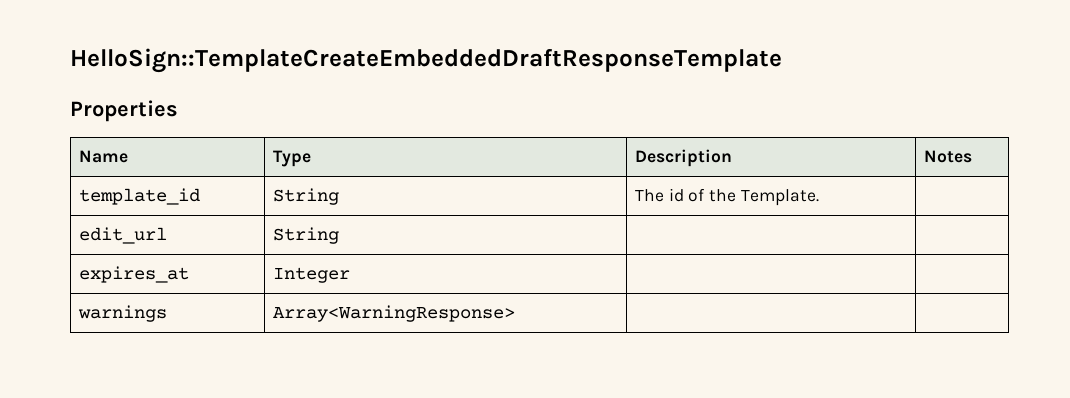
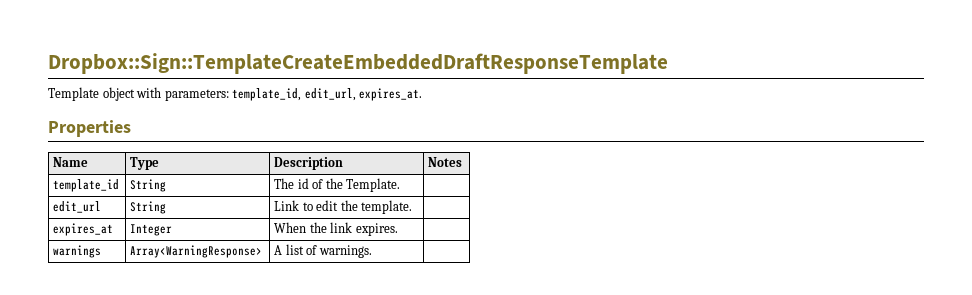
- HelloSign::TemplateCreateEmbeddedDraftResponseTemplate
+ Dropbox::Sign::TemplateCreateEmbeddedDraftResponseTemplate
+ Template object with parameters: template_id, edit_url, expires_at.
- edit_url | String | |
- expires_at | Integer | |
- warnings | Array<WarningResponse> | |
+ edit_url | String | Link to edit the template. |
+ expires_at | Integer | When the link expires. |
+ warnings | Array<WarningResponse> | A list of warnings. |

